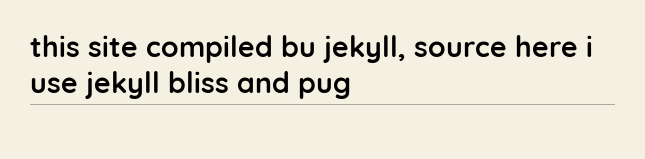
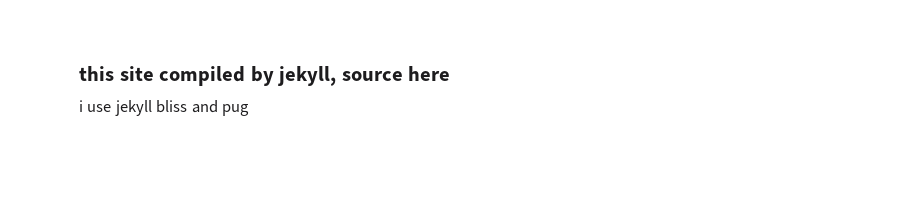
- this site compiled bu jekyll, source here i use jekyll bliss and pug
+ this site compiled by jekyll, source here
+ i use jekyll bliss and pug

